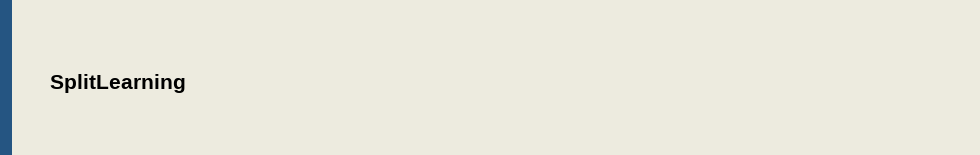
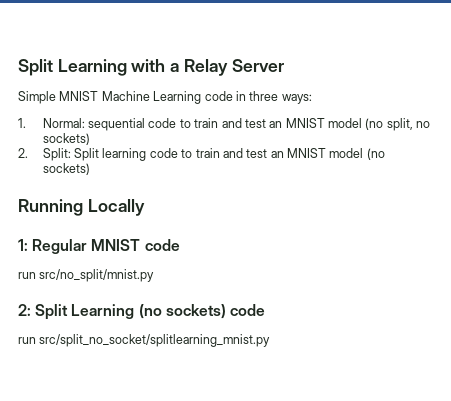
- SplitLearning
+ Split Learning with a Relay Server
+ Simple MNIST Machine Learning code in three ways:
+ 1. Normal: sequential code to train and test an MNIST model (no split, no sockets)
+ 2. Split: Split learning code to train and test an MNIST model (no sockets)
+ Running Locally
+ 1: Regular MNIST code
+ run src/no_split/mnist.py
+ 2: Split Learning (no sockets) code
+ run src/split_no_socket/splitlearning_mnist.py

